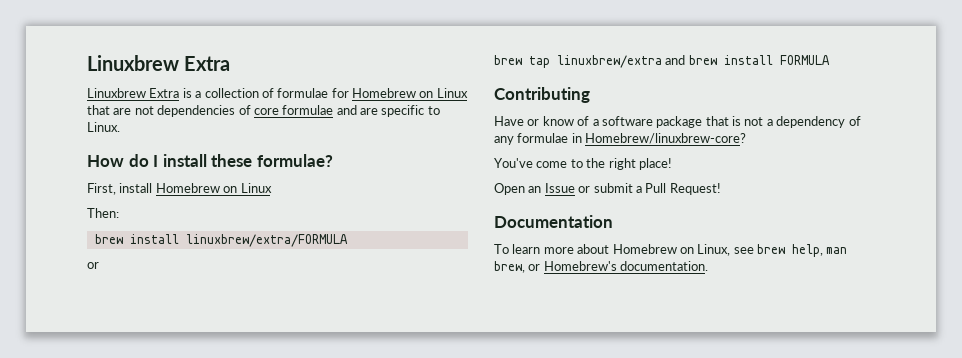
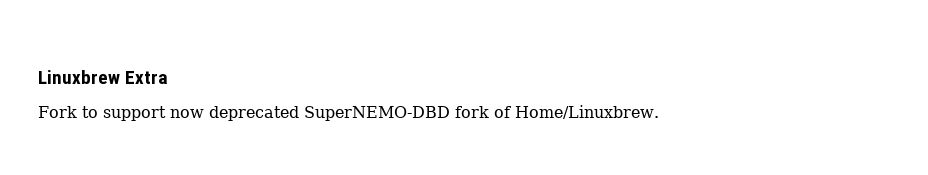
- Linuxbrew Extra is a collection of formulae for Homebrew on Linux that are not dependencies of core formulae and are specific to Linux.
- How do I install these formulae?
- First, install Homebrew on Linux
- Then:
- brew install linuxbrew/extra/FORMULA
- or
- brew tap linuxbrew/extra and brew install FORMULA
- Contributing
- Have or know of a software package that is not a dependency of any formulae in Homebrew/linuxbrew-core?
- You've come to the right place!
- Open an Issue or submit a Pull Request!
- Documentation
- To learn more about Homebrew on Linux, see brew help, man brew, or Homebrew's documentation.
+ Fork to support now deprecated SuperNEMO-DBD fork of Home/Linuxbrew.

